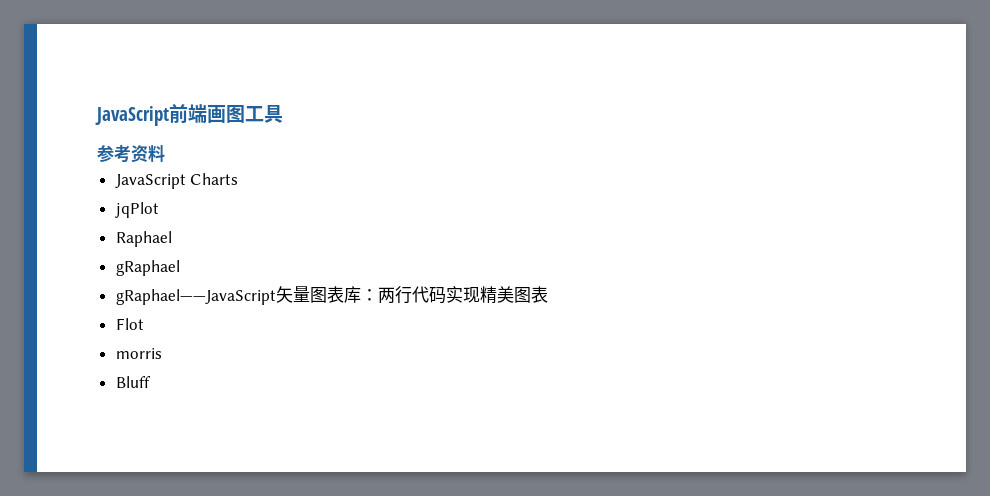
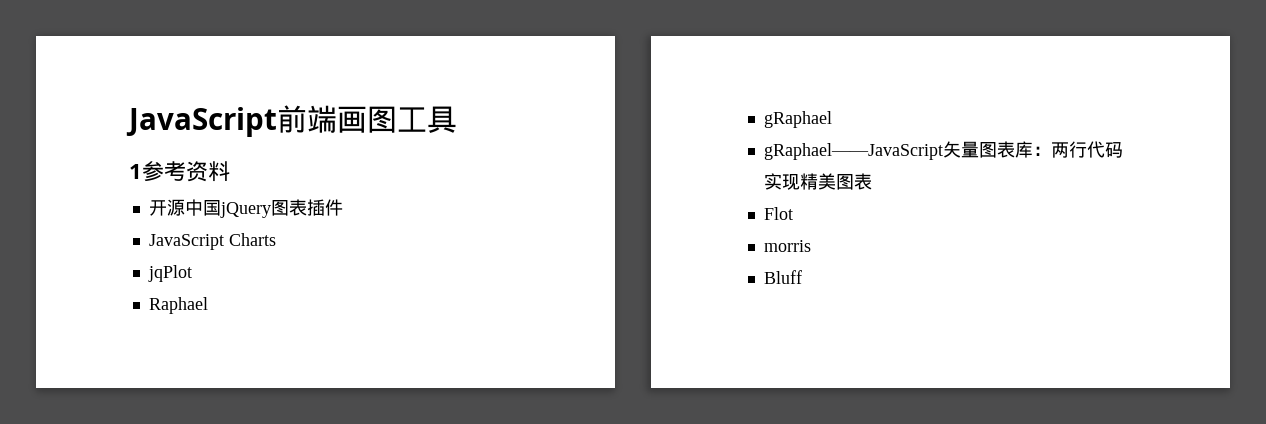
- 参考资料
+ 1参考资料
+ 开源中国jQuery图表插件

